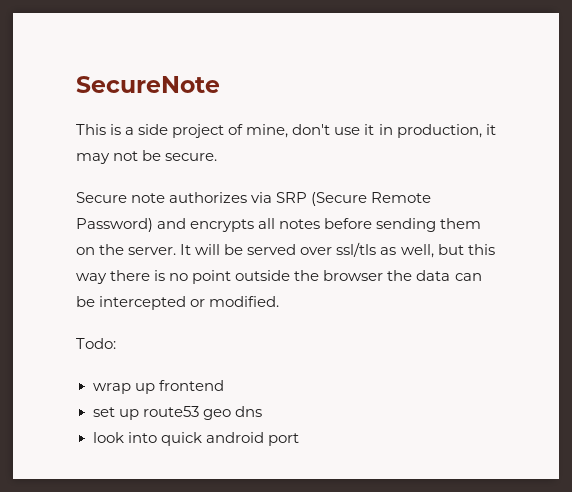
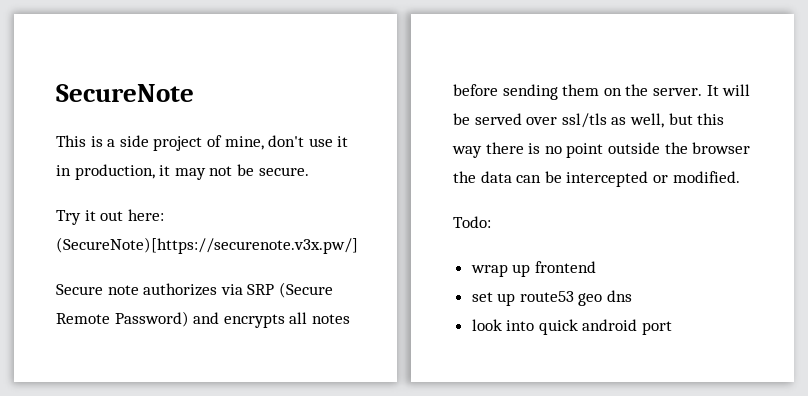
+ Try it out here: (SecureNote)[https://securenote.v3x.pw/]

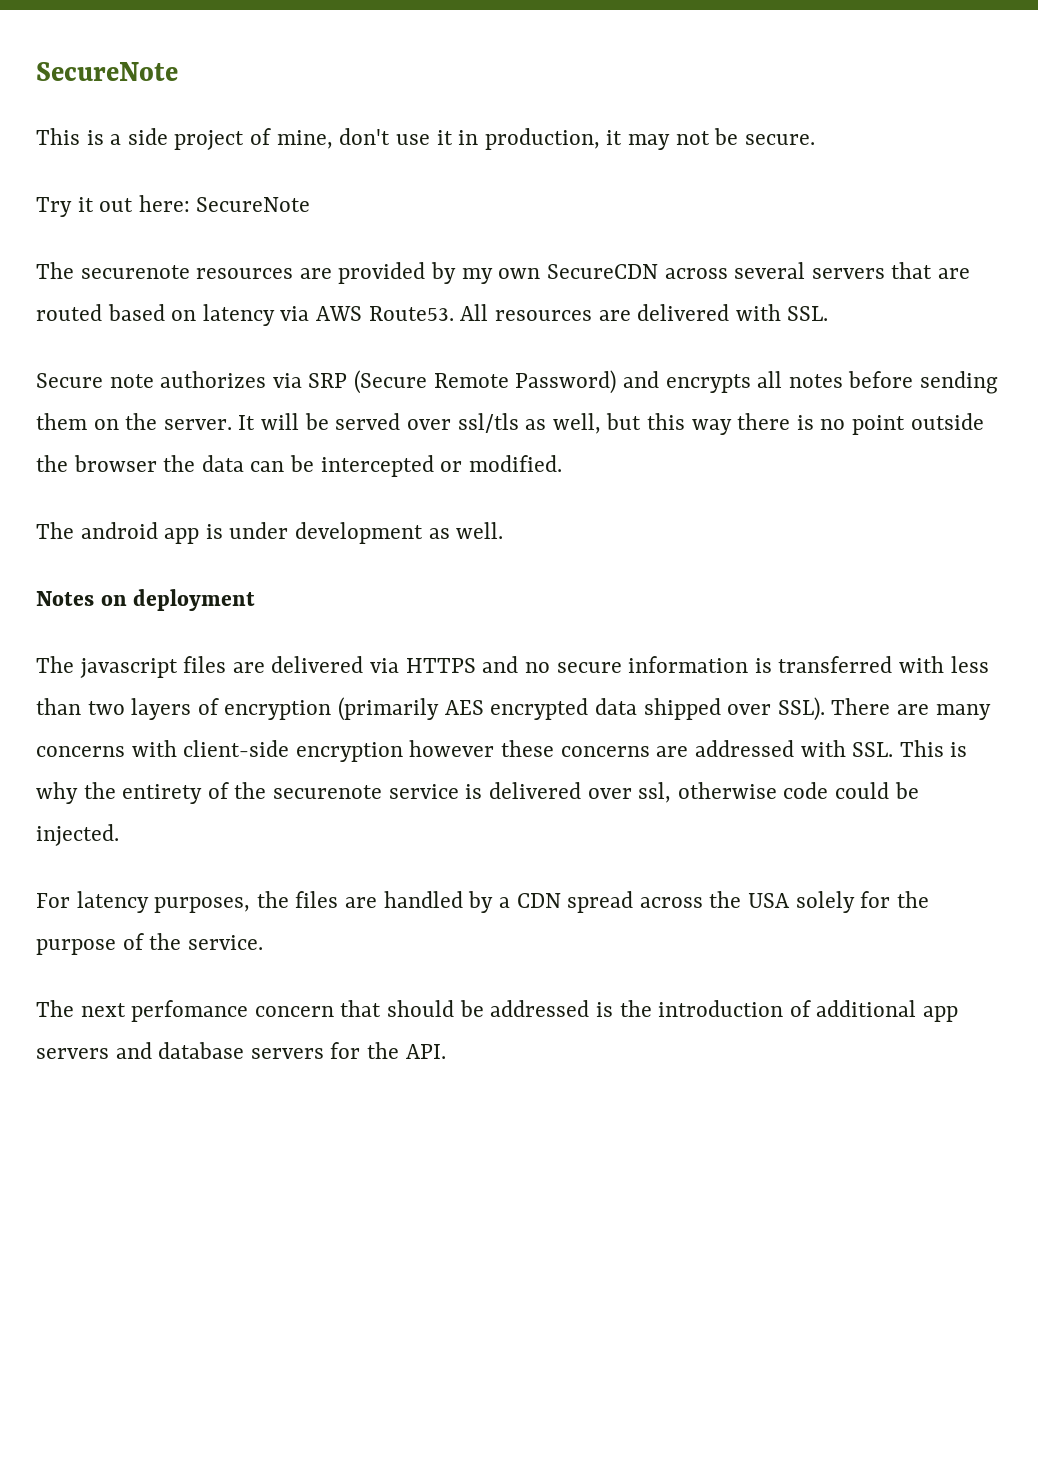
- Try it out here: (SecureNote)[https://securenote.v3x.pw/]
+ Try it out here: SecureNote
+ The securenote resources are provided by my own SecureCDN across several servers that are routed based on latency via AWS Route53. All resources are delivered with SSL.
- Todo:
- wrap up frontend
- set up route53 geo dns
- look into quick android port
+ The android app is under development as well.
+ Notes on deployment
+ The javascript files are delivered via HTTPS and no secure information is transferred with less than two layers of encryption (primarily AES encrypted data shipped over SSL). There are many concerns with client-side encryption however these concerns are addressed with SSL. This is why the entirety of the securenote service is delivered over ssl, otherwise code could be injected.
+ For latency purposes, the files are handled by a CDN spread across the USA solely for the purpose of the service.
+ The next perfomance concern that should be addressed is the introduction of additional app servers and database servers for the API.

